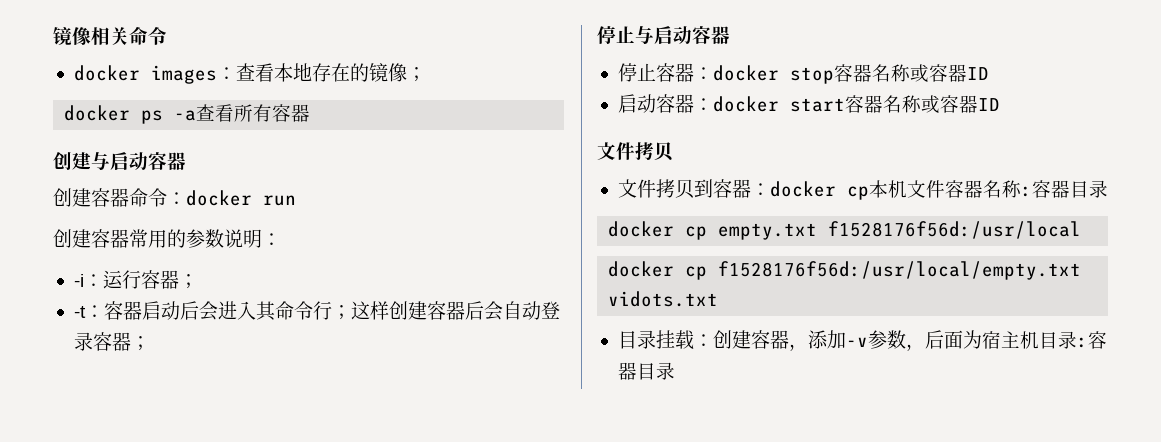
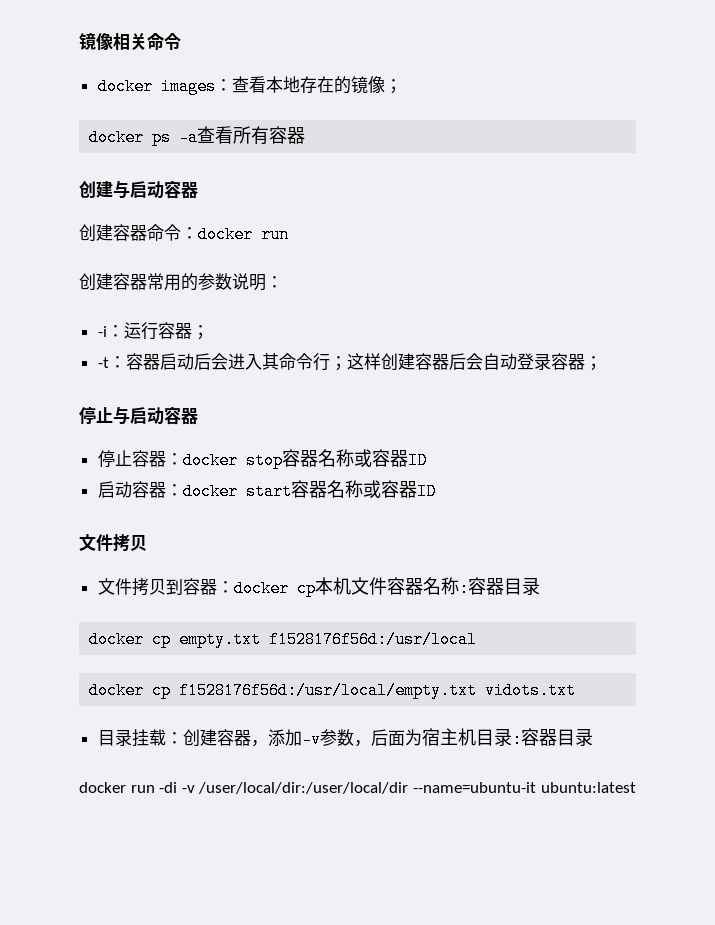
+ docker run -di -v /user/local/dir:/user/local/dir --name=ubuntu-it ubuntu:latest

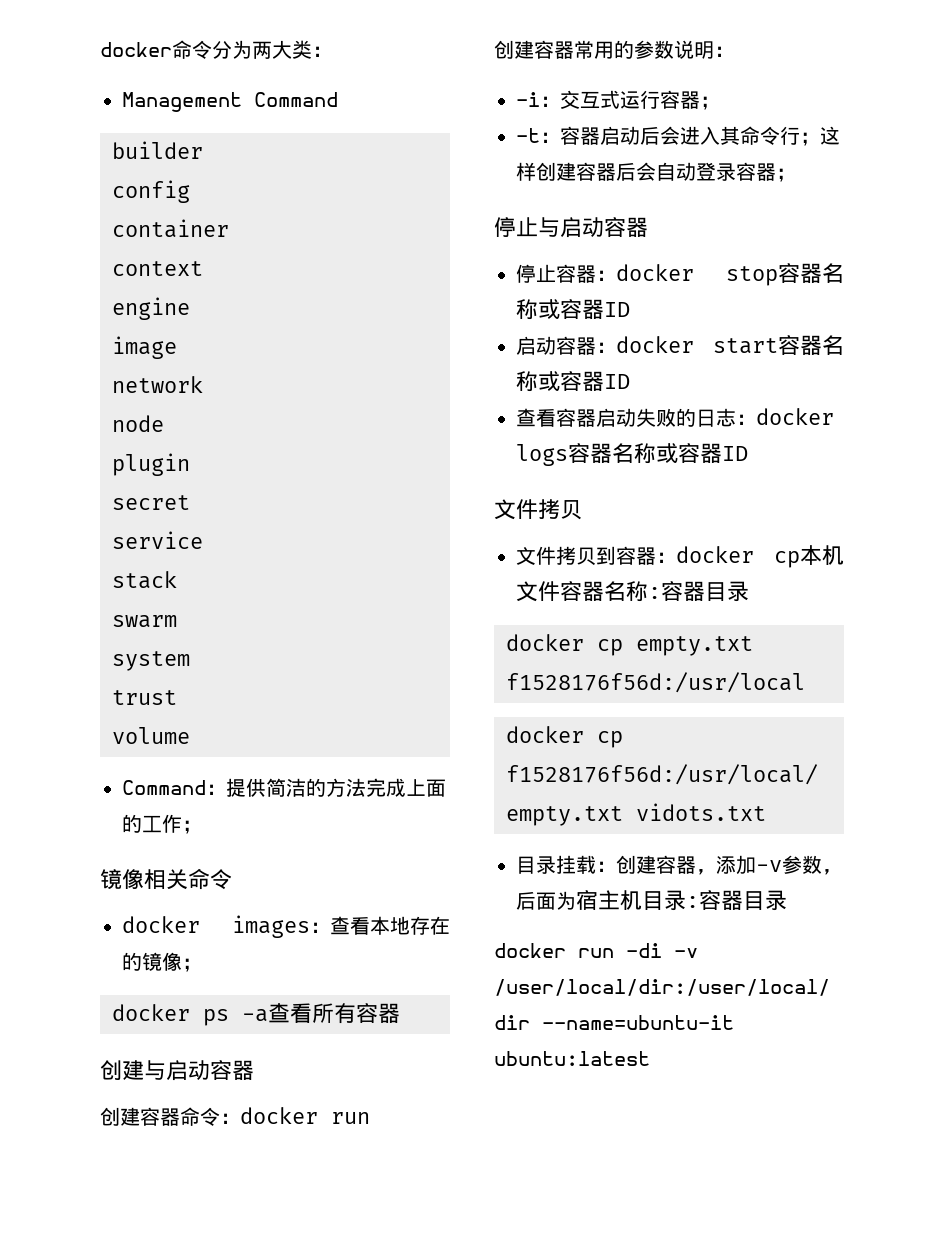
+ docker命令分为两大类：
+ Management Command
+ builder
+ config
+ container
+ context
+ engine
+ image
+ network
+ node
+ plugin
+ secret
+ service
+ stack
+ swarm
+ system
+ trust
+ volume
+ Command：提供简洁的方法完成上面的工作；
- -i：运行容器；
+ -i：交互式运行容器；
+ 查看容器启动失败的日志：docker logs容器名称或容器ID

